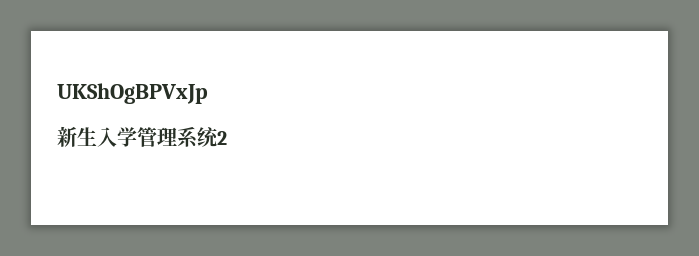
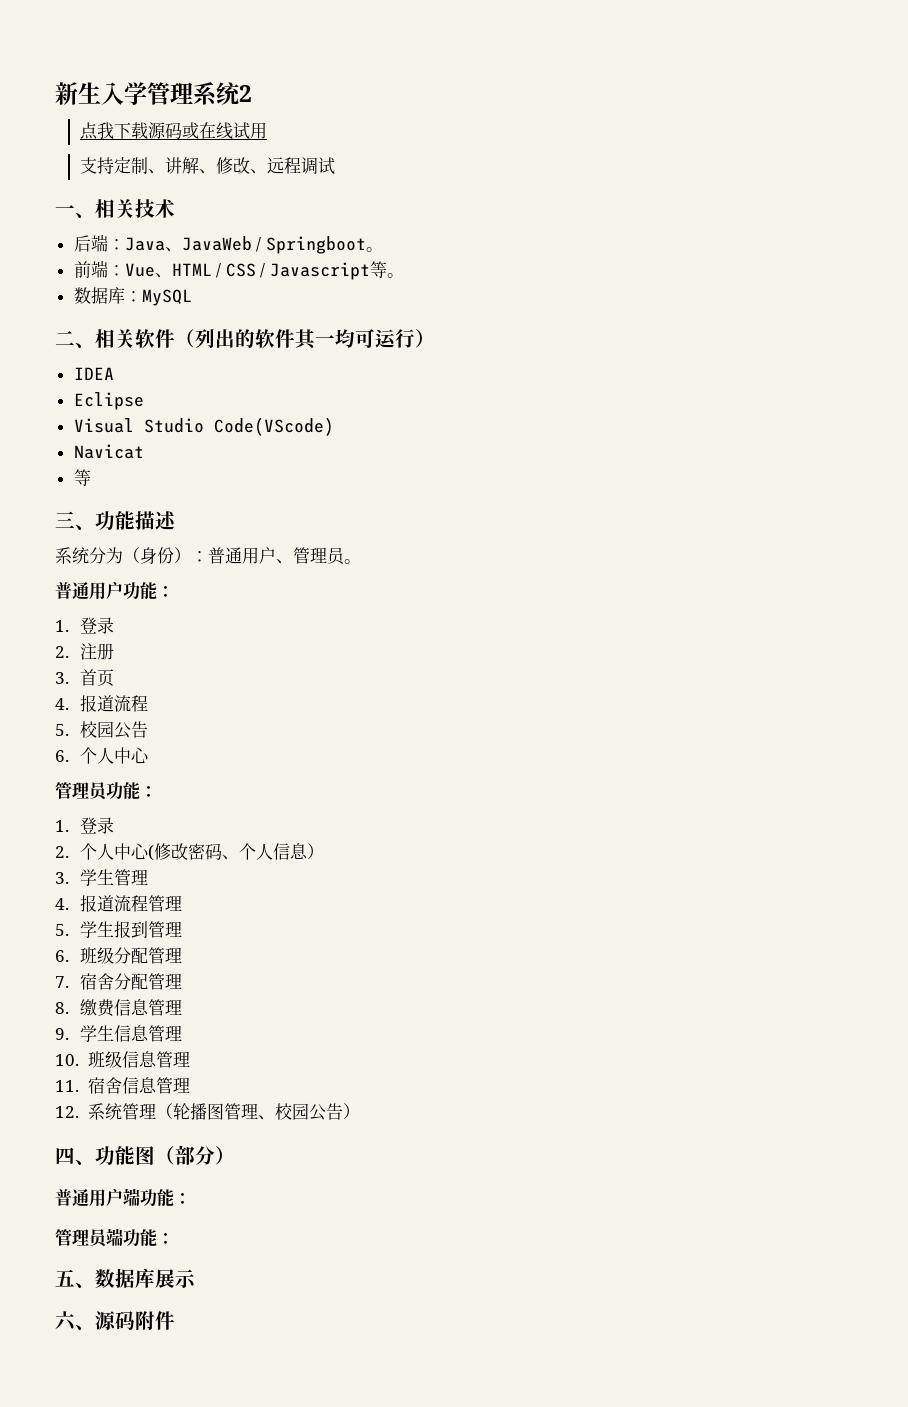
- UKShOgBPVxJp
+ 点我下载源码或在线试用
+ 支持定制、讲解、修改、远程调试
+ 一、相关技术
+ 后端：Java、JavaWeb / Springboot。
+ 前端：Vue、HTML / CSS / Javascript等。
+ 数据库：MySQL
+ 二、相关软件（列出的软件其一均可运行）
+ IDEA
+ Eclipse
+ Visual Studio Code(VScode)
+ Navicat
+ 等
+ 三、功能描述
+ 系统分为（身份）：普通用户、管理员。
+ 普通用户功能：
+ 1.登录
+ 2.注册
+ 3.首页
+ 4.报道流程
+ 5.校园公告
+ 6.个人中心
+ 管理员功能：
+ 1.登录
+ 2.个人中心(修改密码、个人信息）
+ 3.学生管理
+ 4.报道流程管理
+ 5.学生报到管理
+ 6.班级分配管理
+ 7.宿舍分配管理
+ 8.缴费信息管理
+ 9.学生信息管理
+ 10.班级信息管理
+ 11.宿舍信息管理
+ 12.系统管理（轮播图管理、校园公告）
+ 四、功能图（部分）
+ 普通用户端功能：
+ 管理员端功能：
+ 五、数据库展示
+ 六、源码附件

